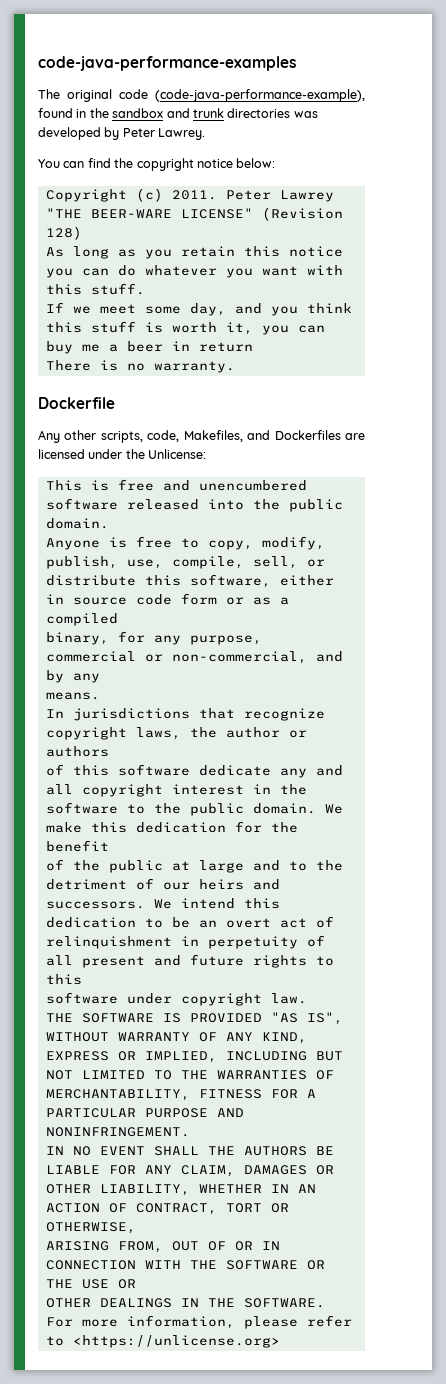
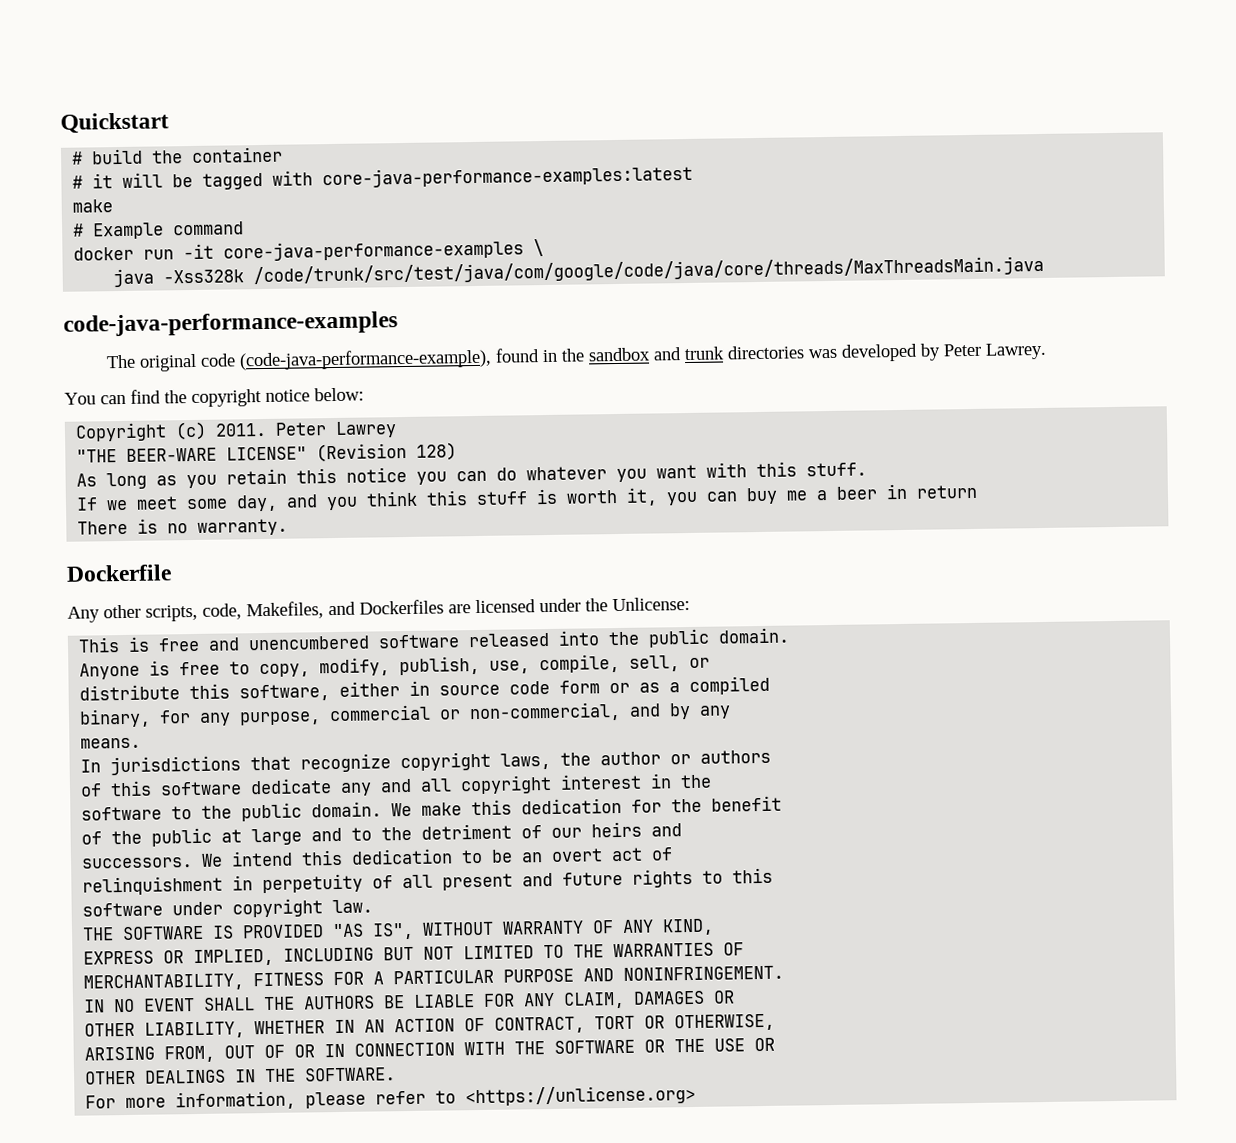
+ Quickstart
+ # build the container
+ # it will be tagged with core-java-performance-examples:latest
+ make
+ # Example command
+ docker run -it core-java-performance-examples \
+ java -Xss328k /code/trunk/src/test/java/com/google/code/java/core/threads/MaxThreadsMain.java

